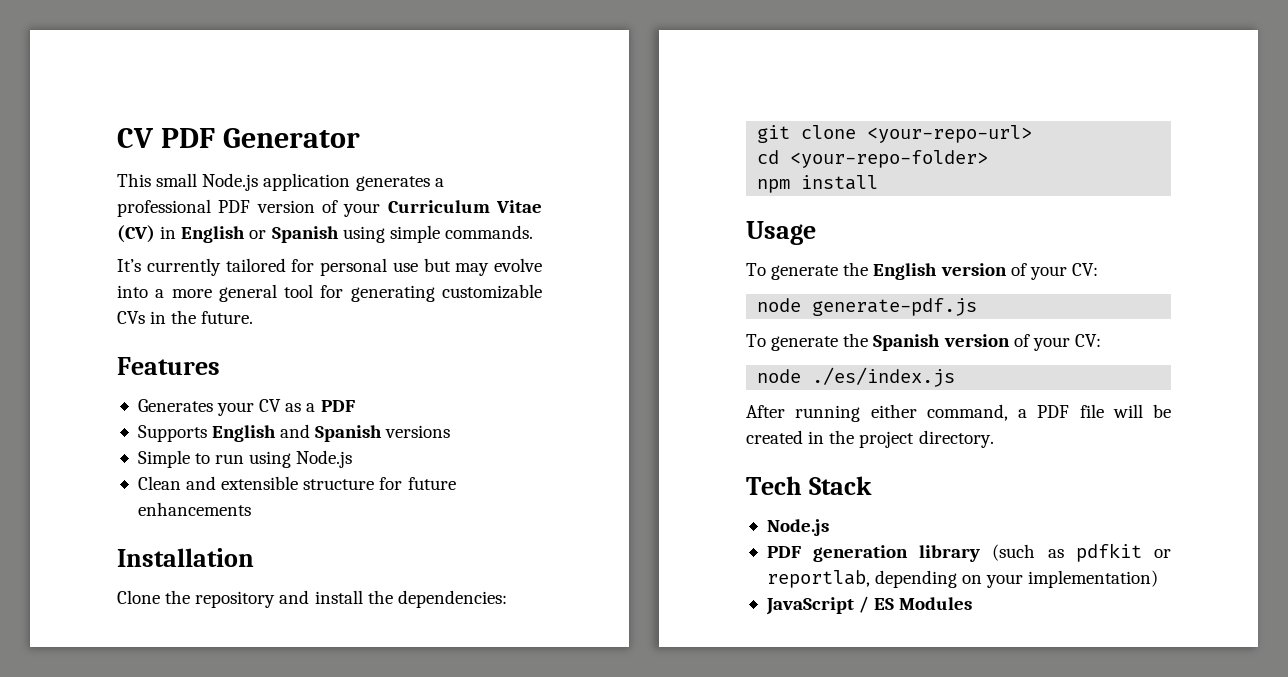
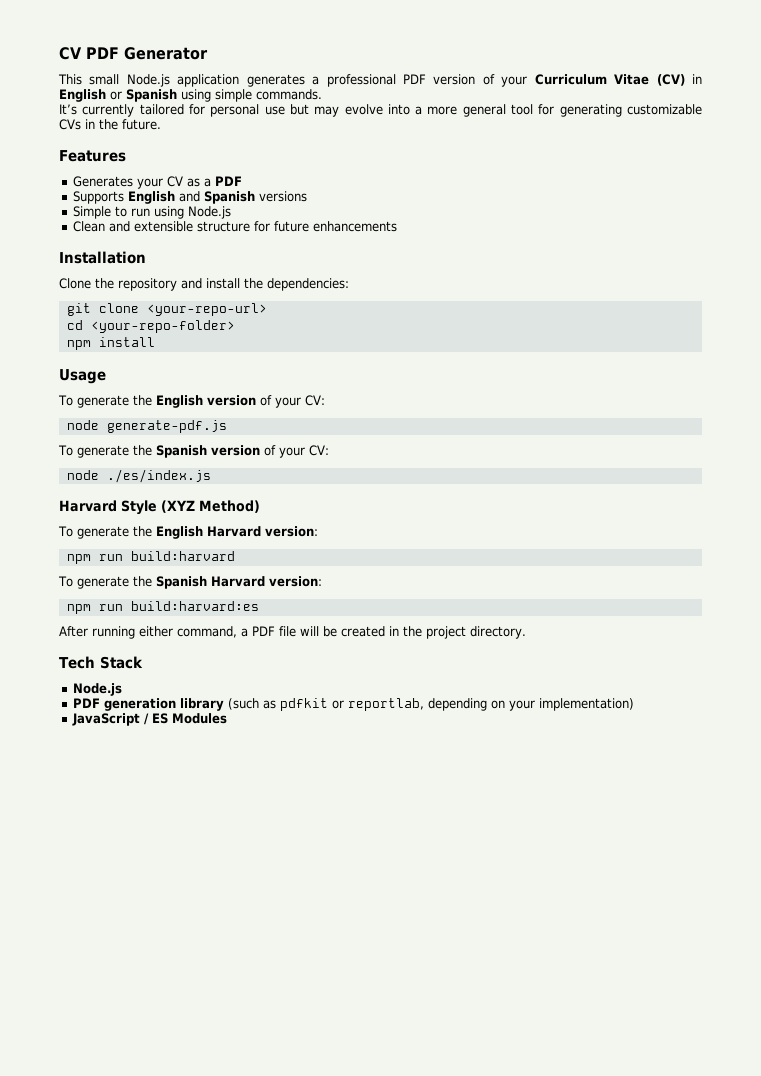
+ Harvard Style (XYZ Method)
+ To generate the English Harvard version:
+ npm run build:harvard
+ To generate the Spanish Harvard version:
+ npm run build:harvard:es

